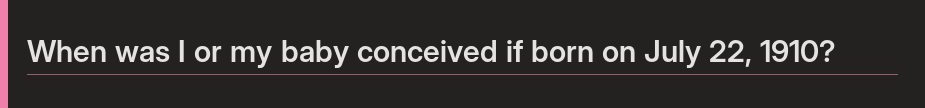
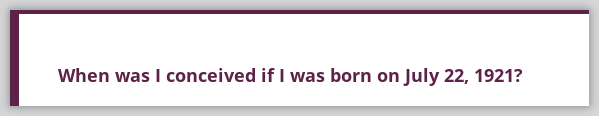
- When was I or my baby conceived if born on July 22, 1910?
+ When was I conceived if I was born on July 22, 1921?

